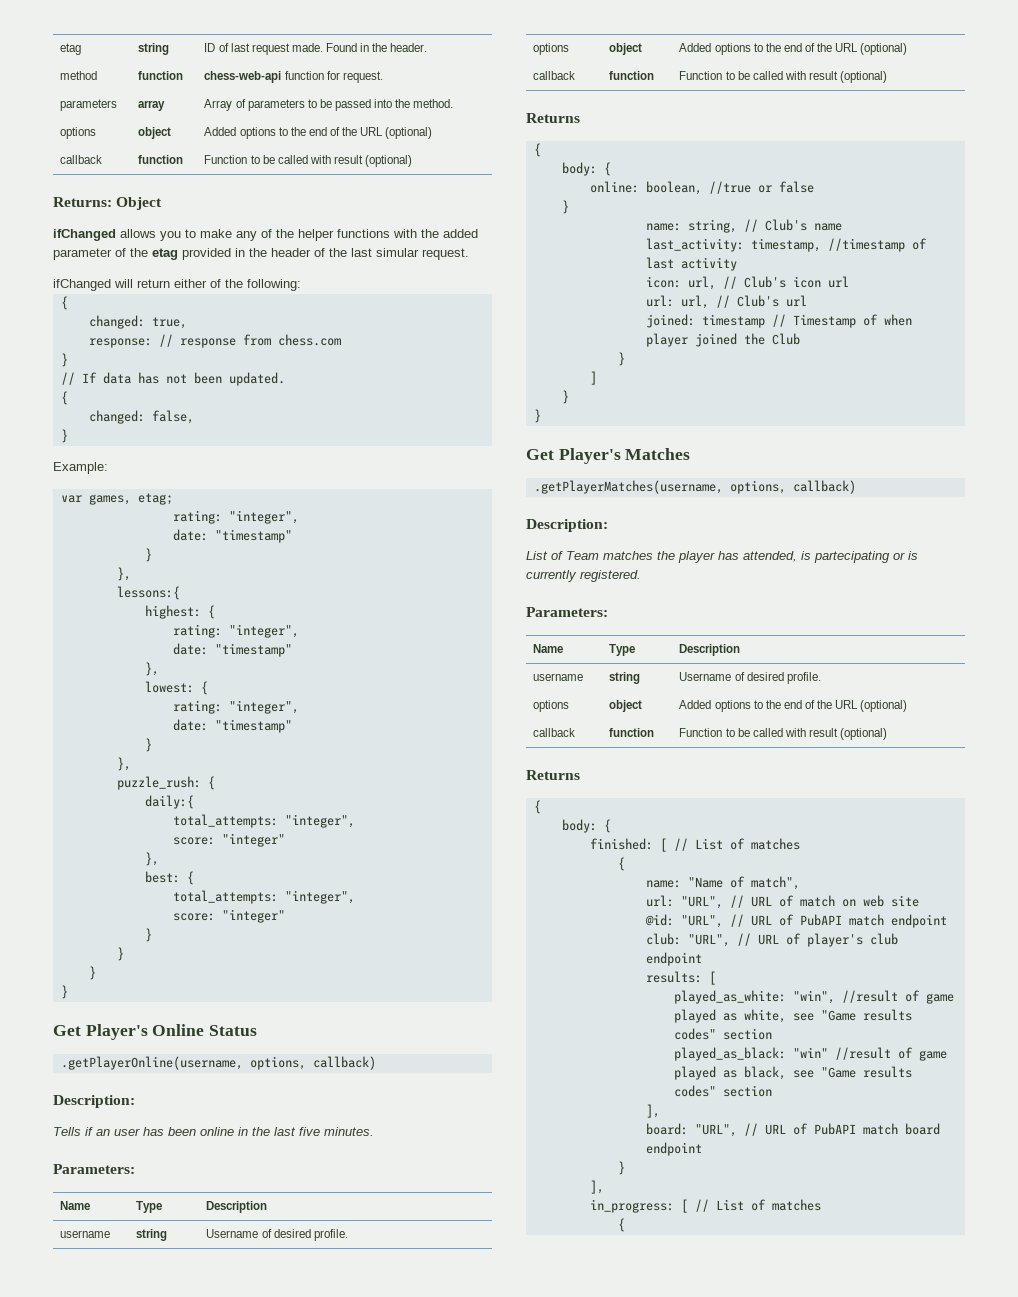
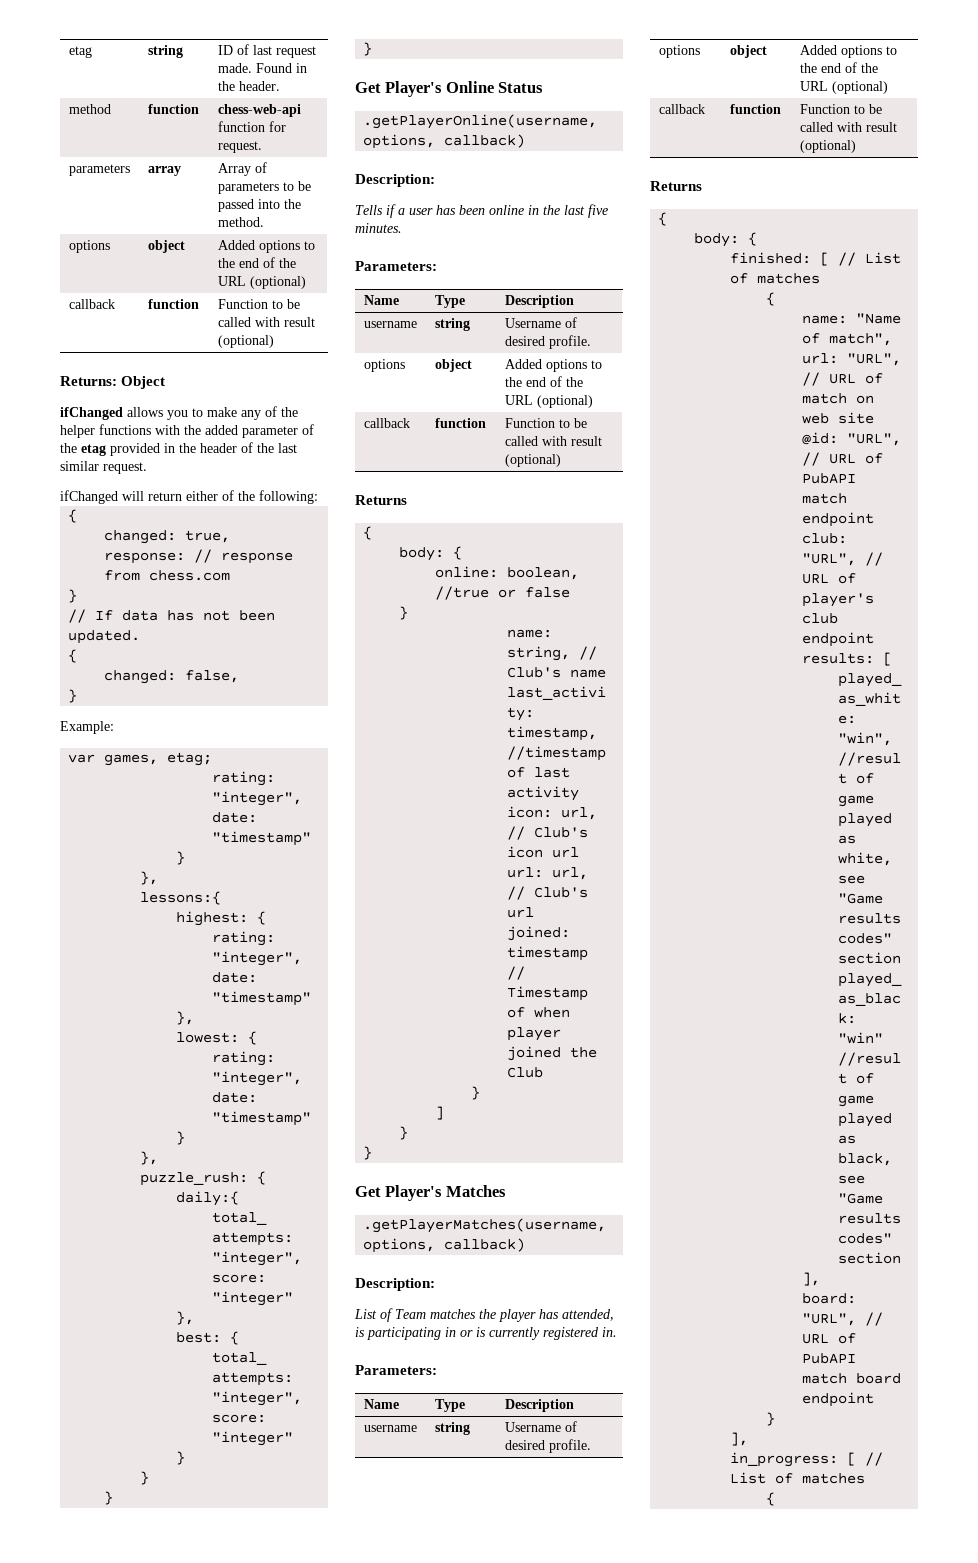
- ifChanged allows you to make any of the helper functions with the added parameter of the etag provided in the header of the last simular request.
+ ifChanged allows you to make any of the helper functions with the added parameter of the etag provided in the header of the last similar request.
- Tells if an user has been online in the last five minutes.
+ Tells if a user has been online in the last five minutes.
- List of Team matches the player has attended, is partecipating or is currently registered.
+ List of Team matches the player has attended, is participating in or is currently registered in.

